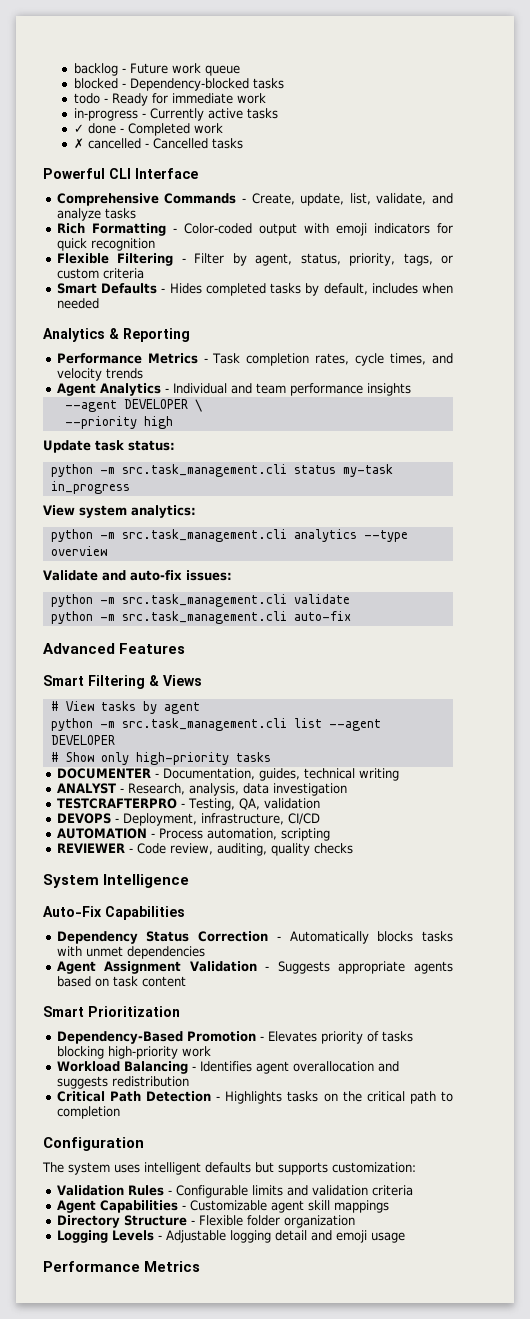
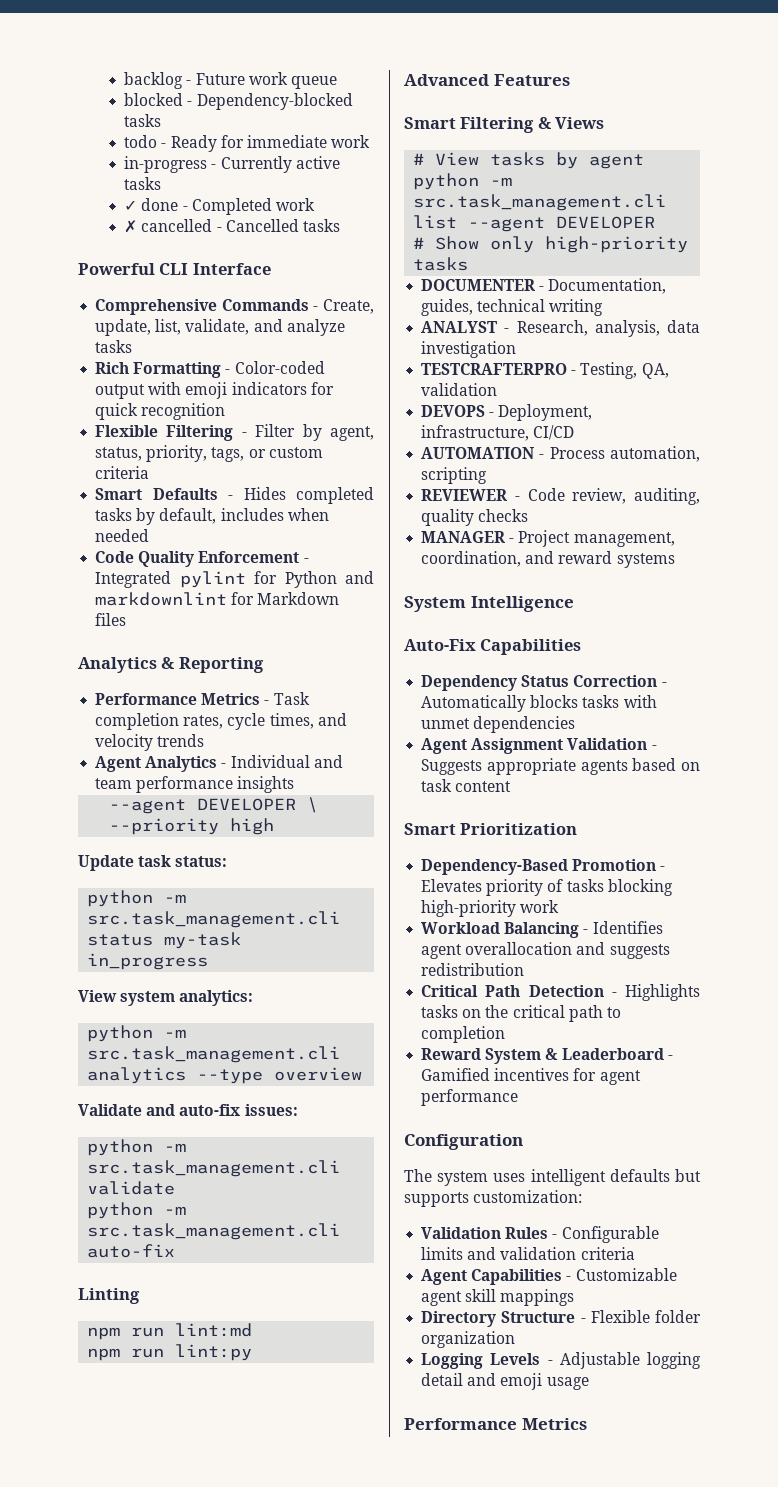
+ Code Quality Enforcement - Integrated pylint for Python and markdownlint for Markdown files
+ Linting
+ npm run lint:md
+ npm run lint:py
+ MANAGER - Project management, coordination, and reward systems
+ Reward System & Leaderboard - Gamified incentives for agent performance

